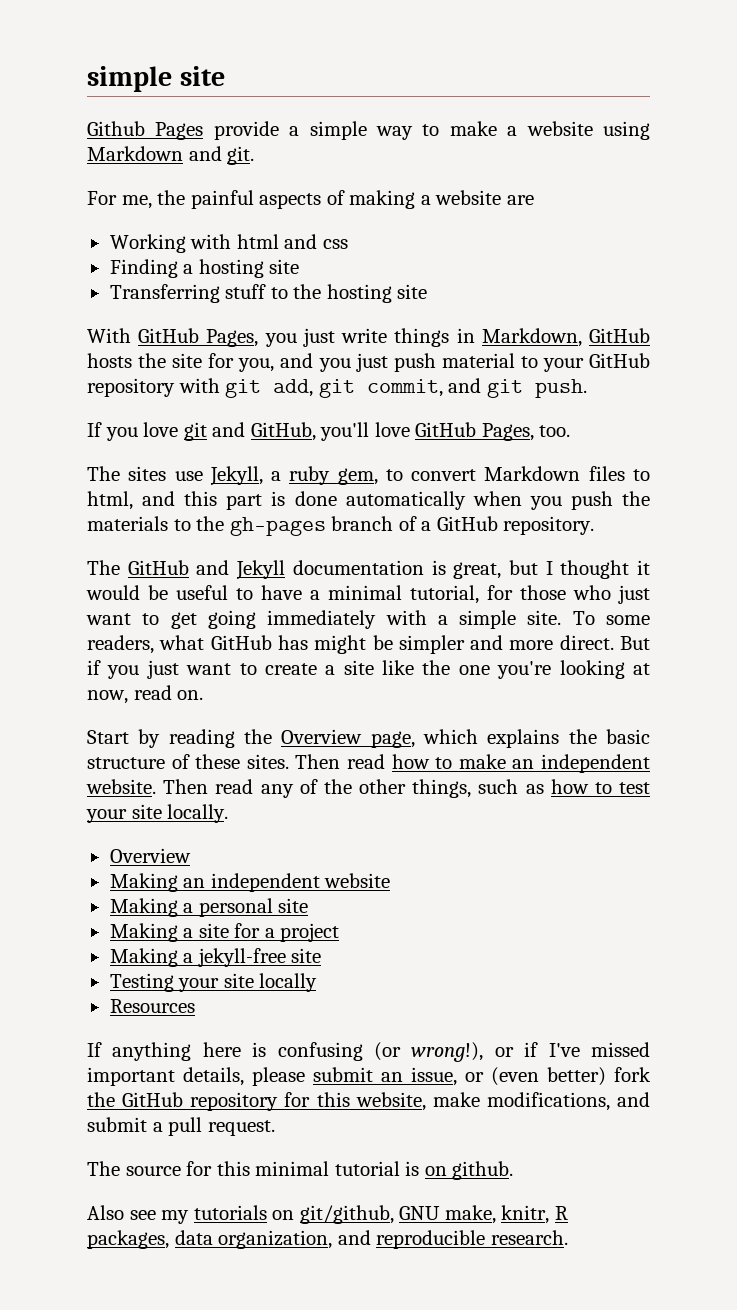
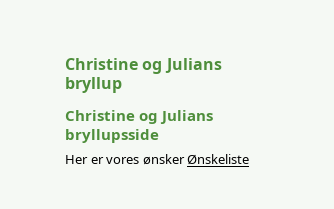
- simple site
- Github Pages provide a simple way to make a website using Markdown and git.
- For me, the painful aspects of making a website are
- Working with html and css
- Finding a hosting site
- Transferring stuff to the hosting site
- With GitHub Pages, you just write things in Markdown, GitHub hosts the site for you, and you just push material to your GitHub repository with git add, git commit, and git push.
- If you love git and GitHub, you'll love GitHub Pages, too.
- The sites use Jekyll, a ruby gem, to convert Markdown files to html, and this part is done automatically when you push the materials to the gh-pages branch of a GitHub repository.
- The GitHub and Jekyll documentation is great, but I thought it would be useful to have a minimal tutorial, for those who just want to get going immediately with a simple site. To some readers, what GitHub has might be simpler and more direct. But if you just want to create a site like the one you're looking at now, read on.
- Start by reading the Overview page, which explains the basic structure of these sites. Then read how to make an independent website. Then read any of the other things, such as how to test your site locally.
- Overview
- Making an independent website
- Making a personal site
- Making a site for a project
- Making a jekyll-free site
- Testing your site locally
- Resources
- If anything here is confusing (or wrong!), or if I've missed important details, please submit an issue, or (even better) fork the GitHub repository for this website, make modifications, and submit a pull request.
- The source for this minimal tutorial is on github.
- Also see my tutorials on git/github, GNU make, knitr, R packages, data organization, and reproducible research.
+ Christine og Julians bryllup
+ Christine og Julians bryllupsside
+ Her er vores ønsker Ønskeliste

